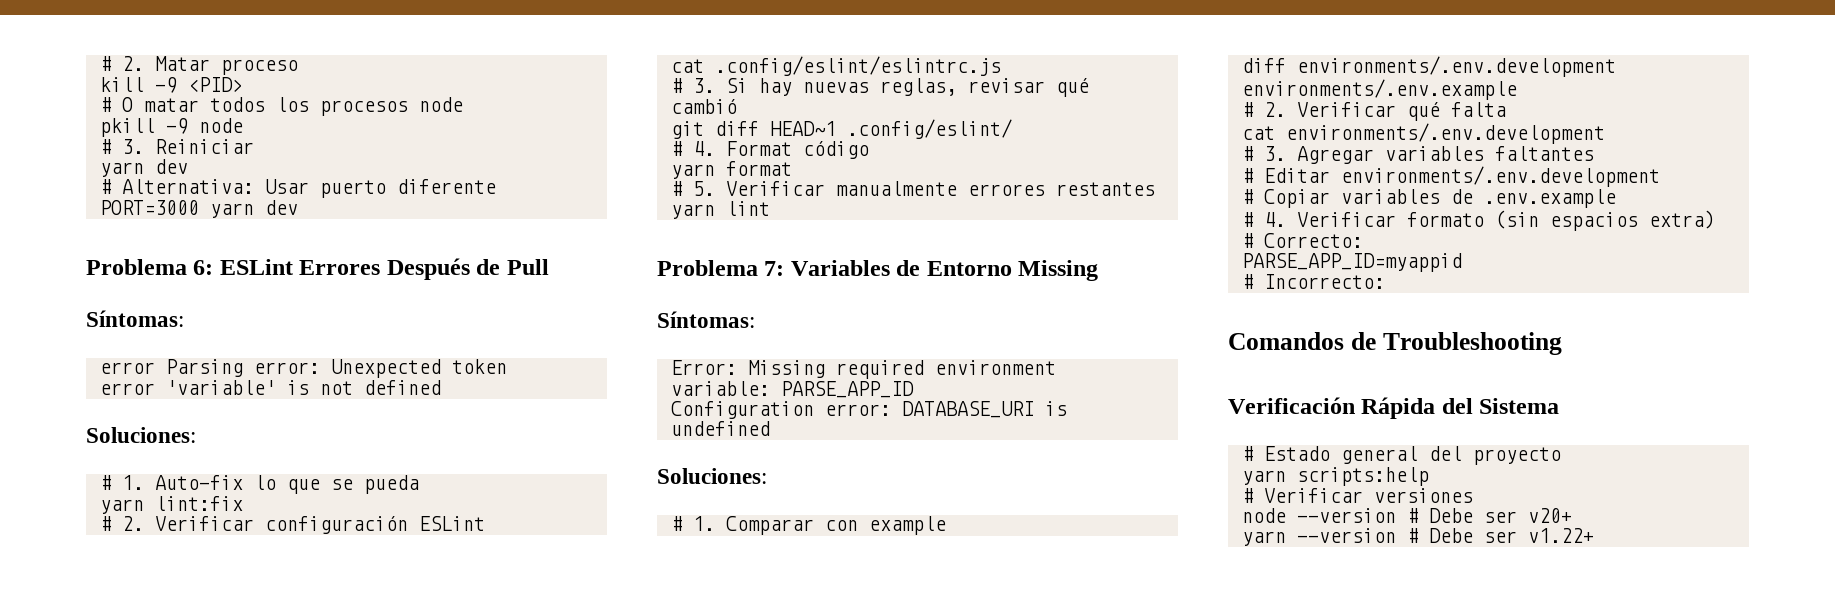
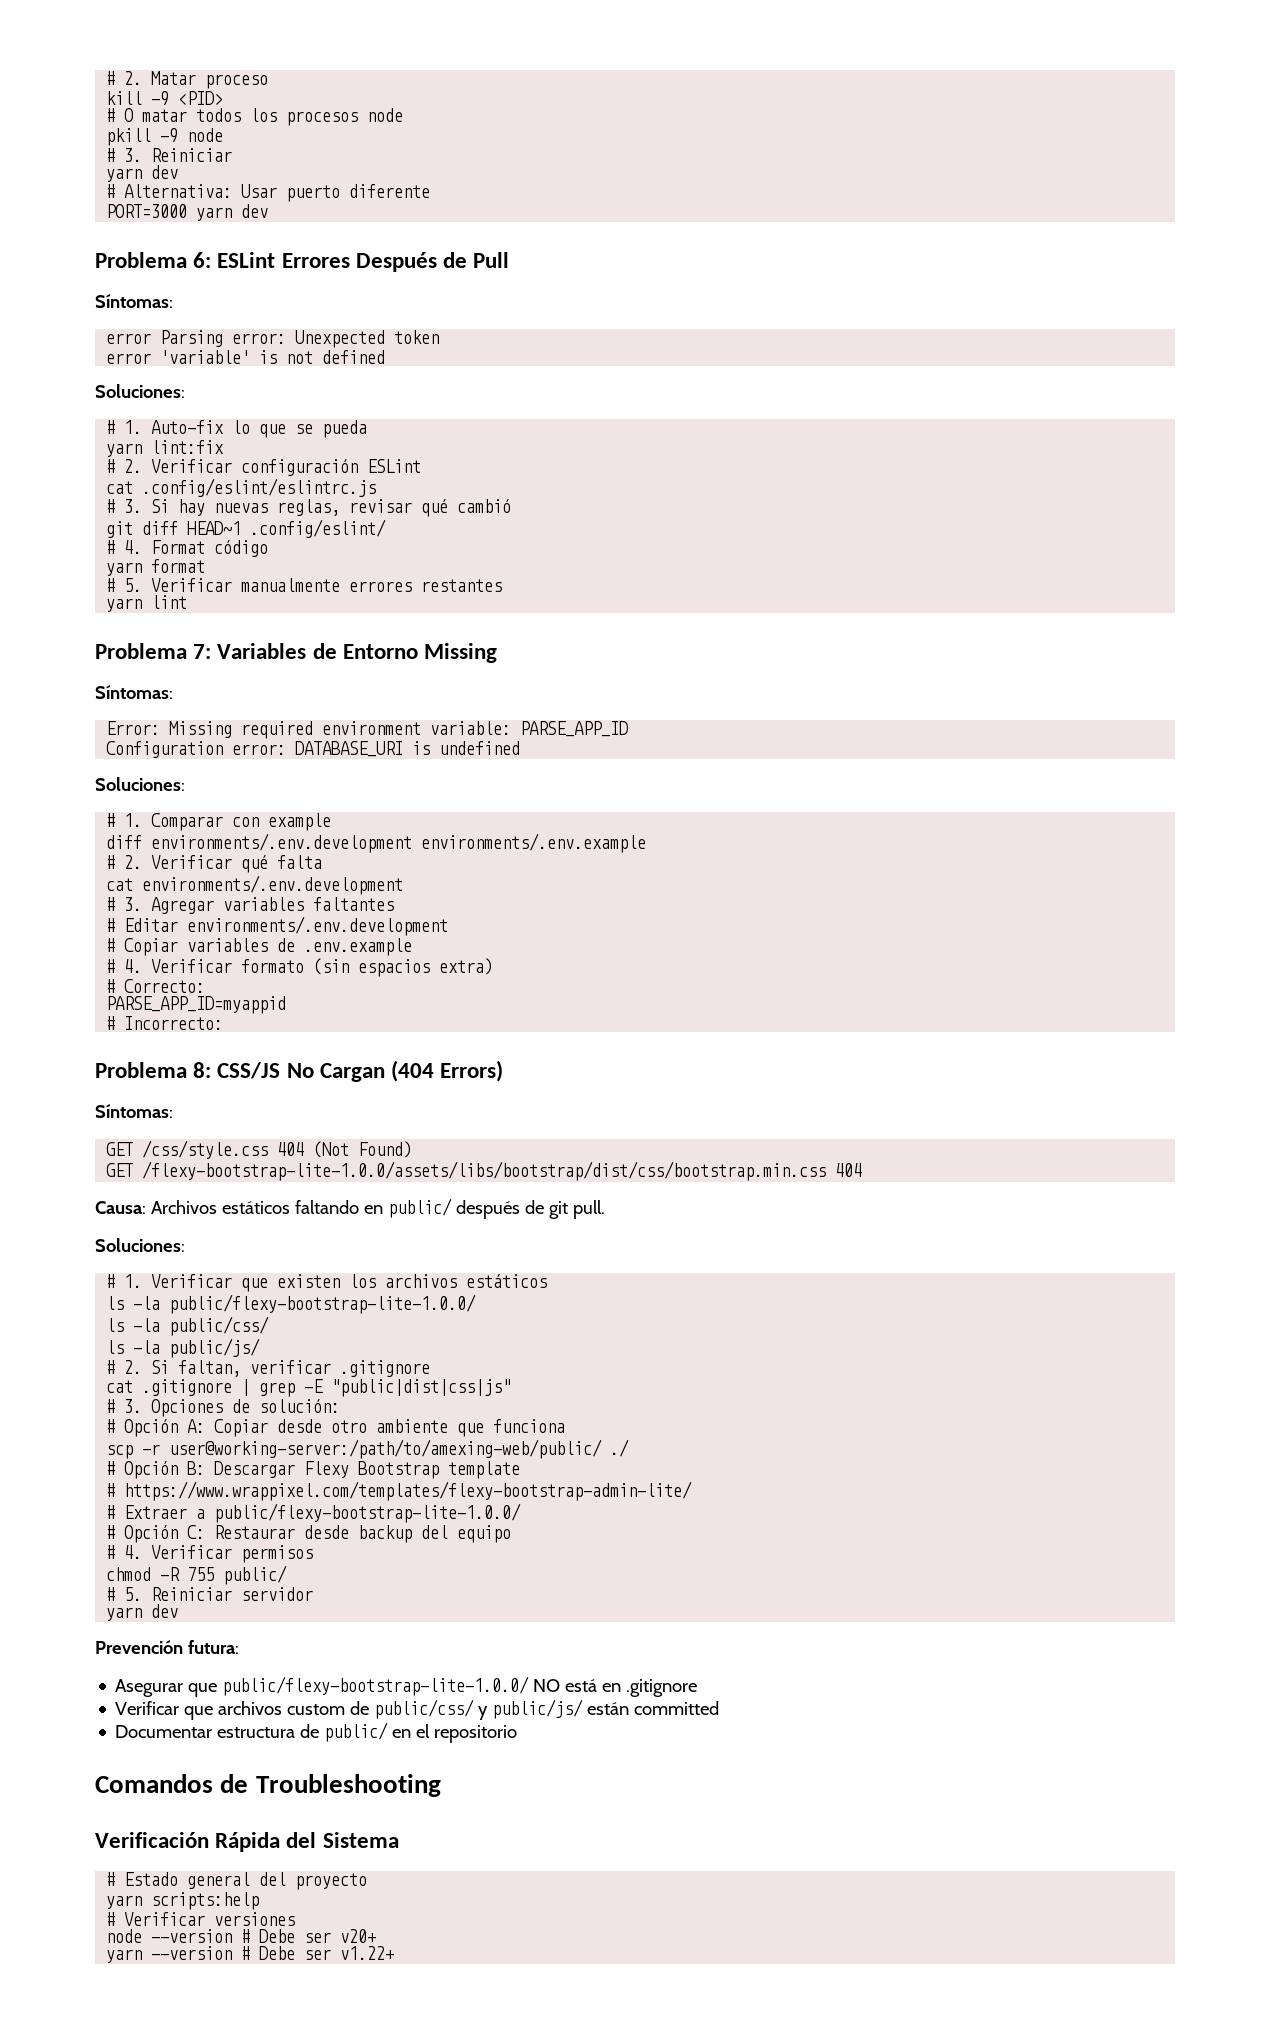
+ Problema 8: CSS/JS No Cargan (404 Errors)
+ Síntomas:
+ GET /css/style.css 404 (Not Found)
+ GET /flexy-bootstrap-lite-1.0.0/assets/libs/bootstrap/dist/css/bootstrap.min.css 404
+ Causa: Archivos estáticos faltando en public/ después de git pull.
+ Soluciones:
+ # 1. Verificar que existen los archivos estáticos
+ ls -la public/flexy-bootstrap-lite-1.0.0/
+ ls -la public/css/
+ ls -la public/js/
+ # 2. Si faltan, verificar .gitignore
+ cat .gitignore | grep -E "public|dist|css|js"
+ # 3. Opciones de solución:
+ # Opción A: Copiar desde otro ambiente que funciona
+ scp -r user@working-server:/path/to/amexing-web/public/ ./
+ # Opción B: Descargar Flexy Bootstrap template
+ # https://www.wrappixel.com/templates/flexy-bootstrap-admin-lite/
+ # Extraer a public/flexy-bootstrap-lite-1.0.0/
+ # Opción C: Restaurar desde backup del equipo
+ # 4. Verificar permisos
+ chmod -R 755 public/
+ # 5. Reiniciar servidor
+ yarn dev
+ Prevención futura:
+ Asegurar que public/flexy-bootstrap-lite-1.0.0/ NO está en .gitignore
+ Verificar que archivos custom de public/css/ y public/js/ están committed
+ Documentar estructura de public/ en el repositorio

